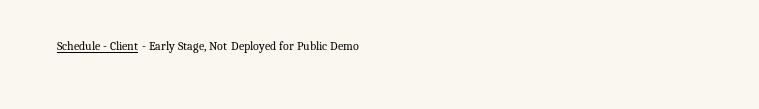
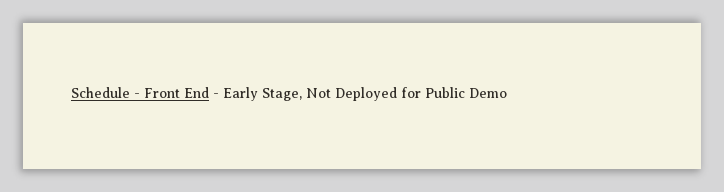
- Schedule - Client - Early Stage, Not Deployed for Public Demo
+ Schedule - Front End - Early Stage, Not Deployed for Public Demo

